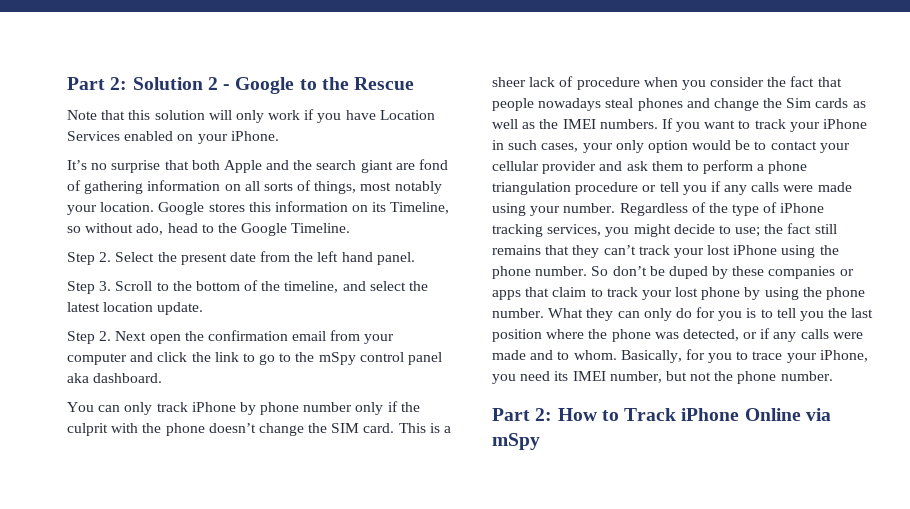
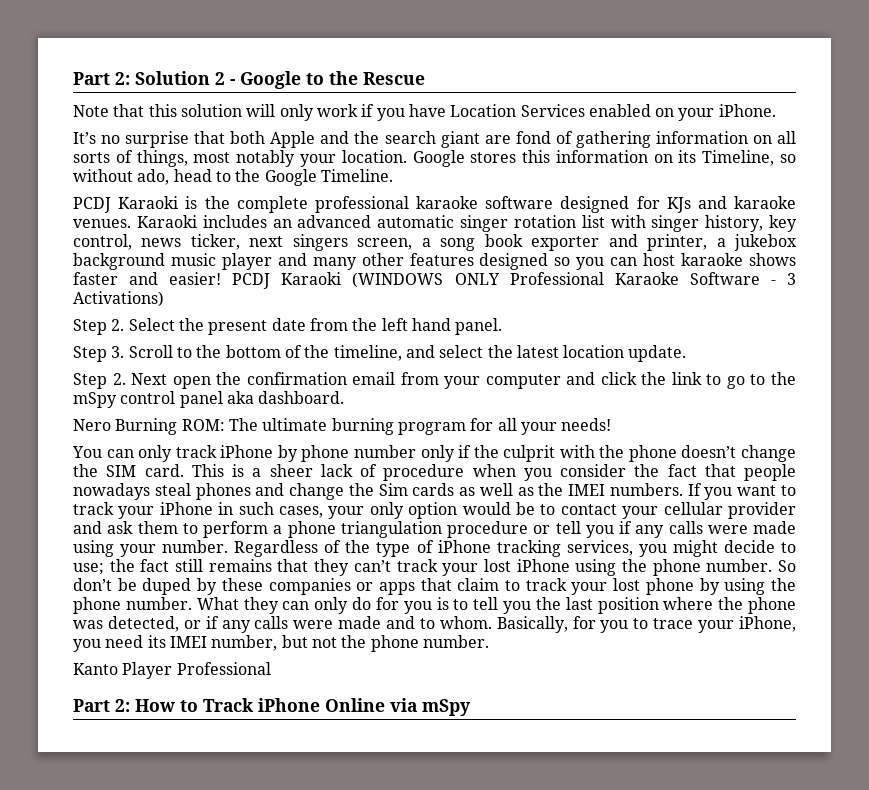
+ PCDJ Karaoki is the complete professional karaoke software designed for KJs and karaoke venues. Karaoki includes an advanced automatic singer rotation list with singer history, key control, news ticker, next singers screen, a song book exporter and printer, a jukebox background music player and many other features designed so you can host karaoke shows faster and easier! PCDJ Karaoki (WINDOWS ONLY Professional Karaoke Software - 3 Activations)
+ Nero Burning ROM: The ultimate burning program for all your needs!
+ Kanto Player Professional

